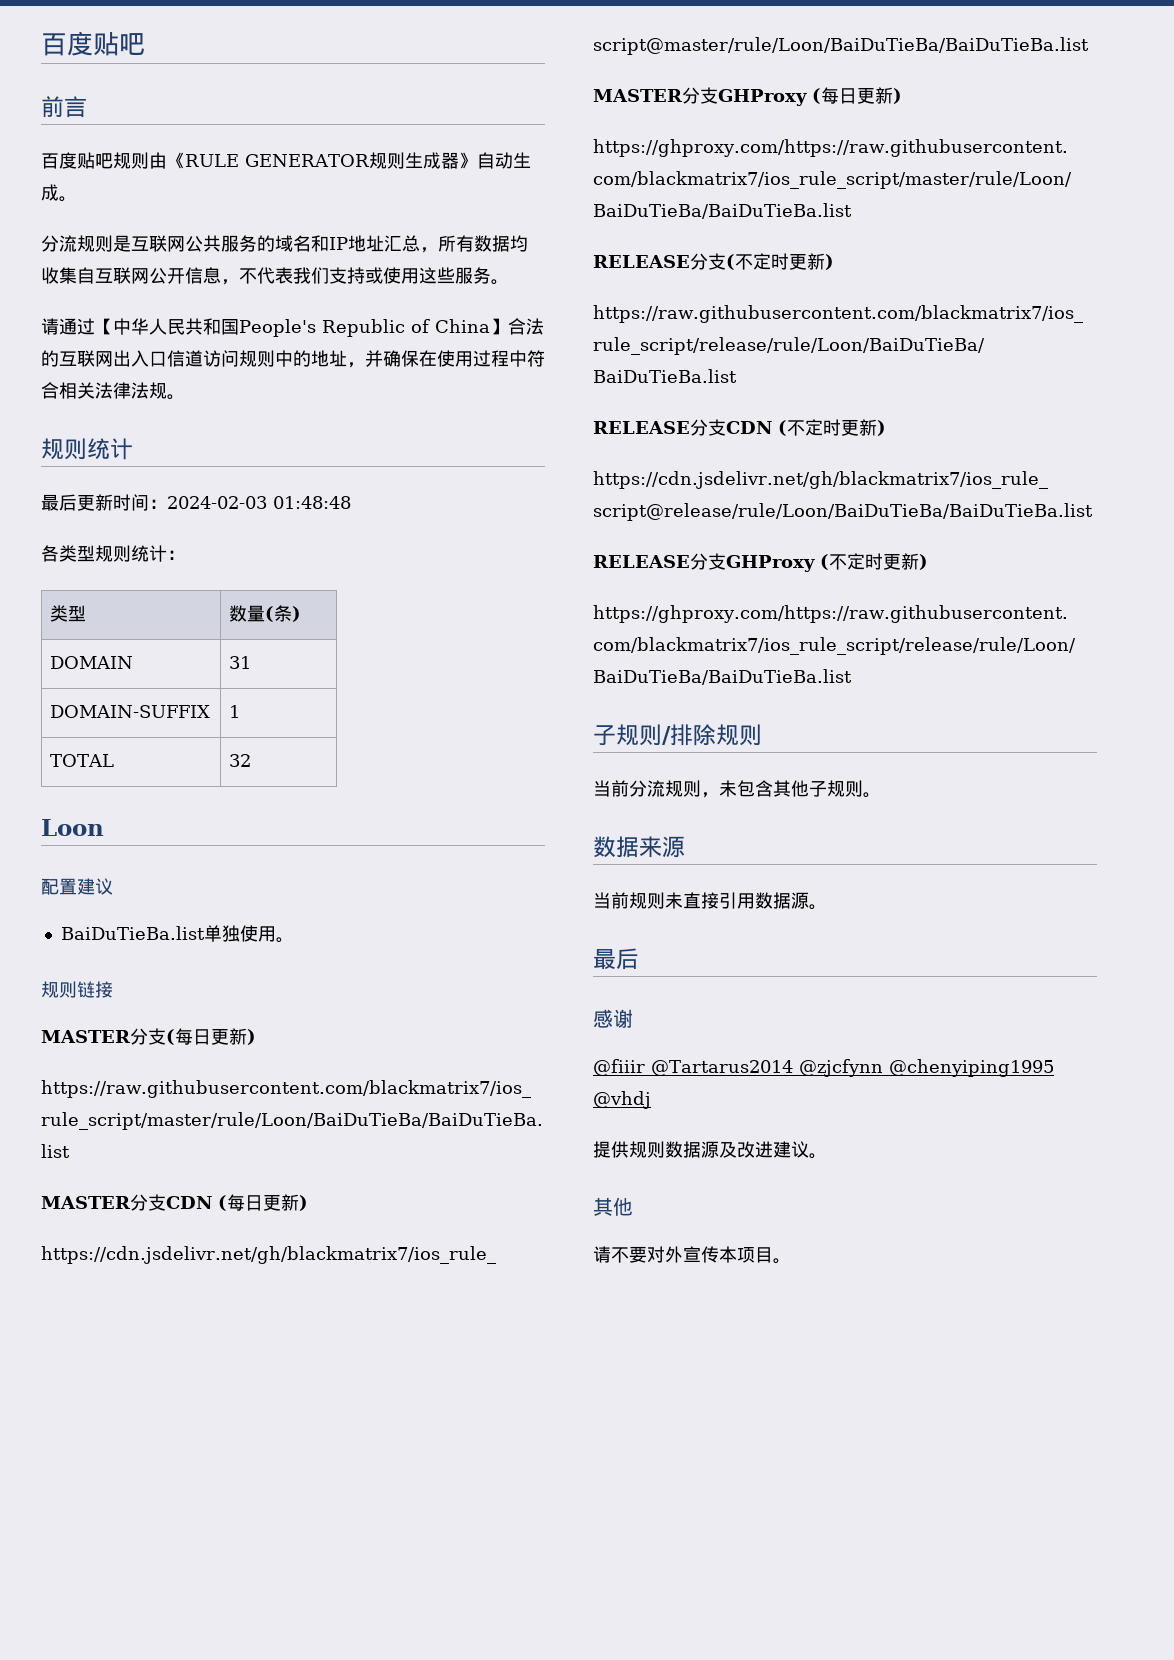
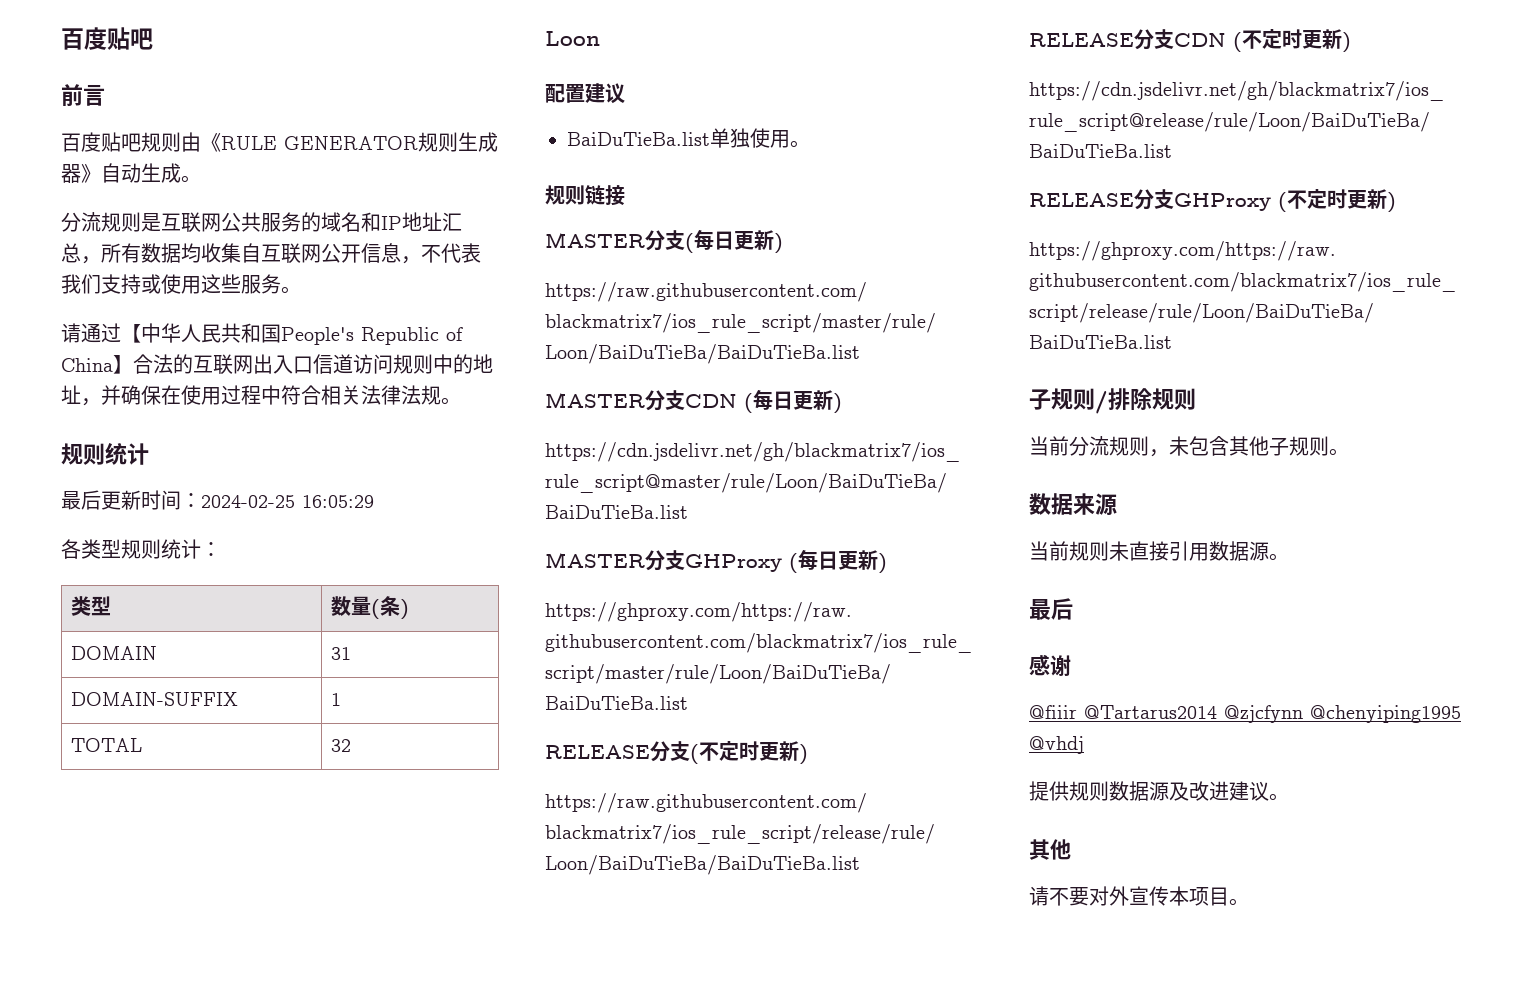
- 最后更新时间：2024-02-03 01:48:48
+ 最后更新时间：2024-02-25 16:05:29

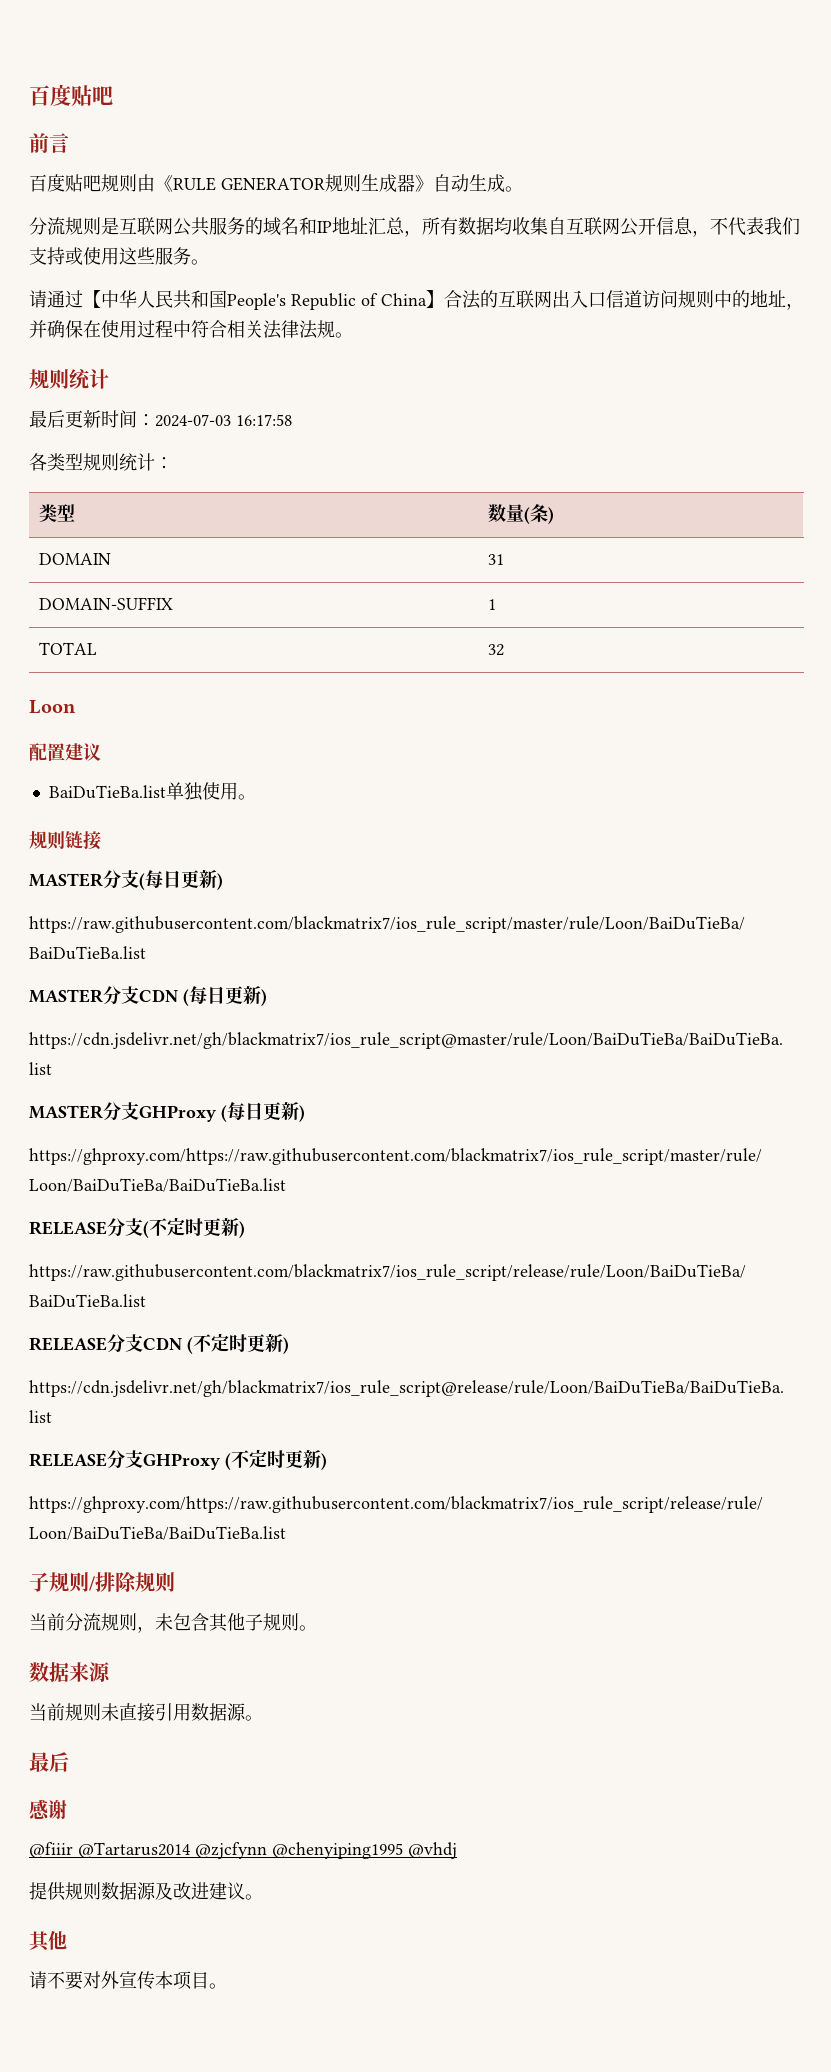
- 最后更新时间：2024-02-25 16:05:29
+ 最后更新时间：2024-07-03 16:17:58

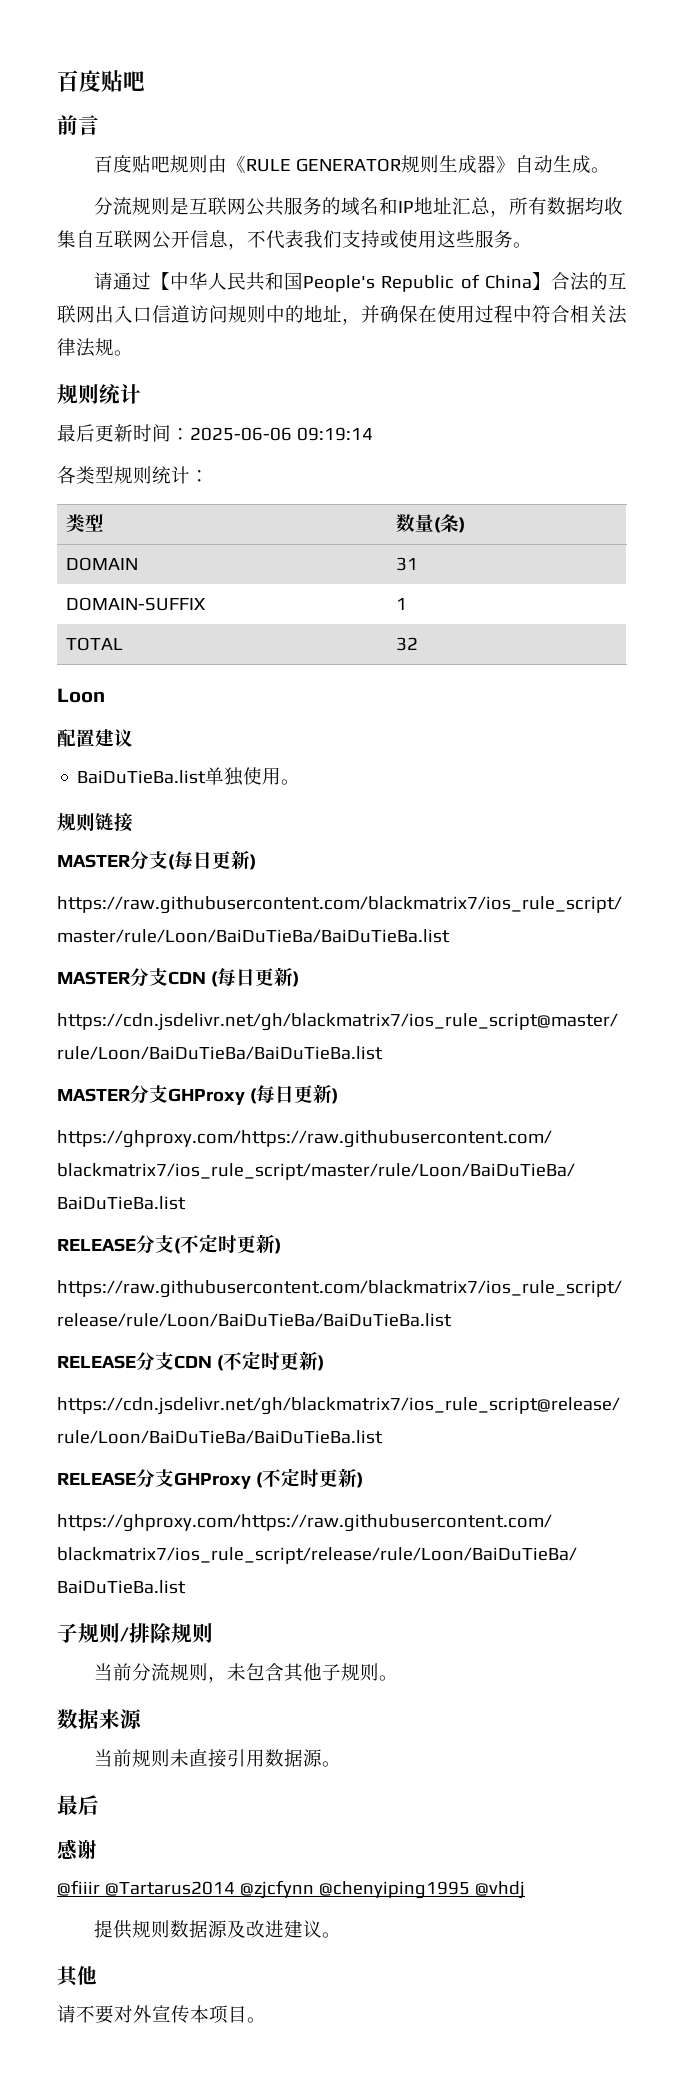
- 最后更新时间：2024-07-03 16:17:58
+ 最后更新时间：2025-06-06 09:19:14

